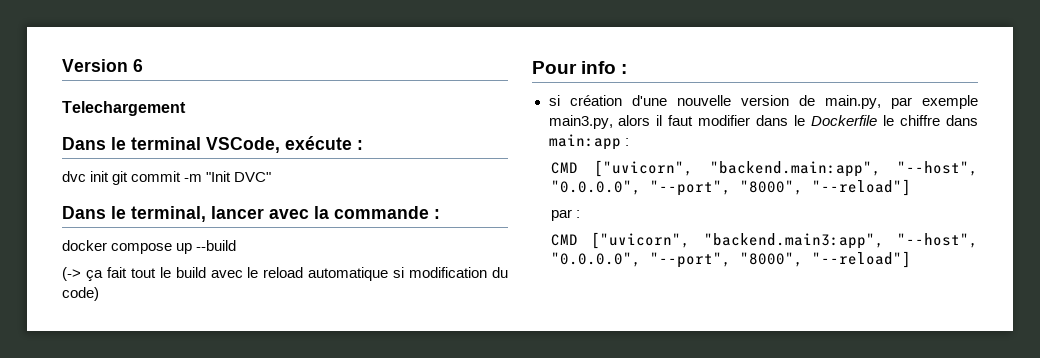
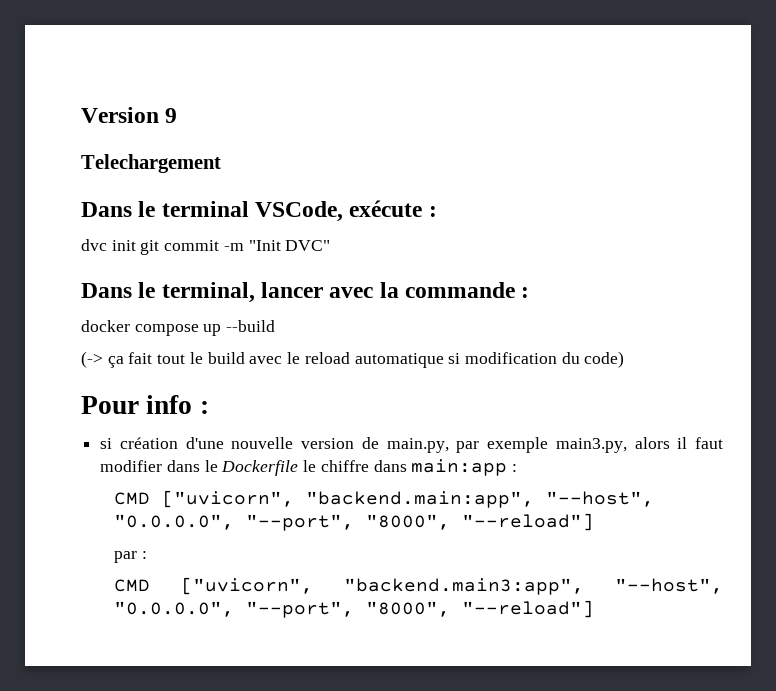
- Version 6
+ Version 9

